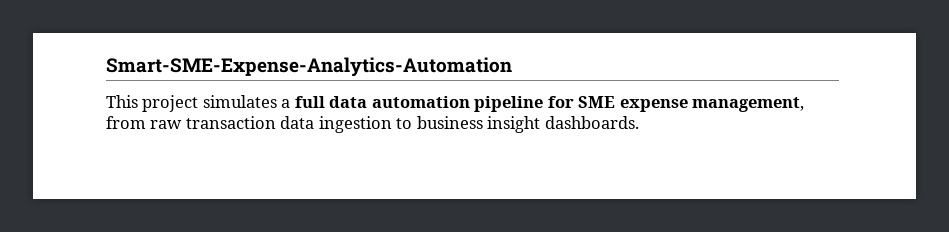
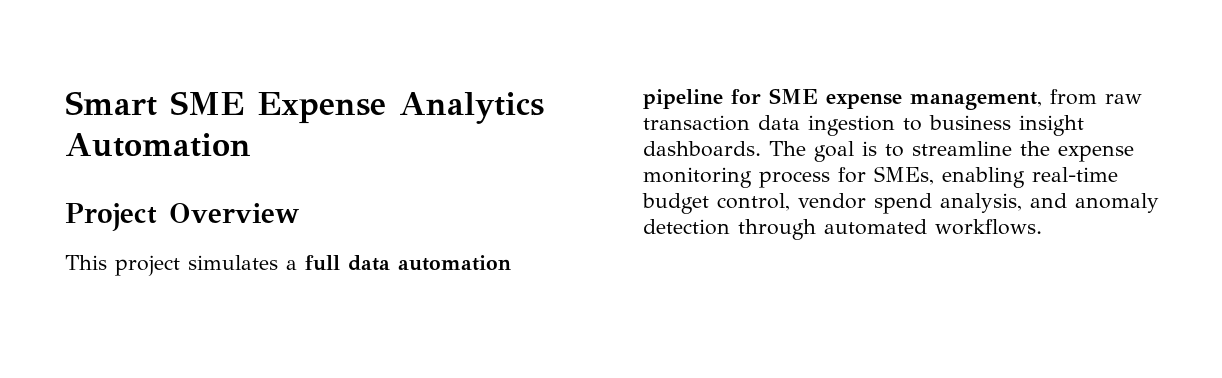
- Smart-SME-Expense-Analytics-Automation
+ Smart SME Expense Analytics Automation
+ Project Overview
+ The goal is to streamline the expense monitoring process for SMEs, enabling real-time budget control, vendor spend analysis, and anomaly detection through automated workflows.

